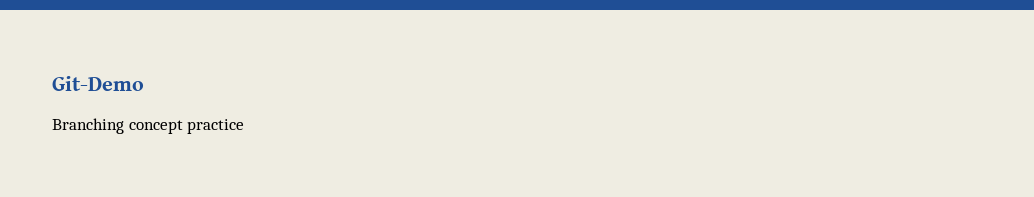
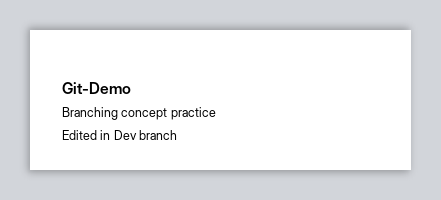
+ Edited in Dev branch

